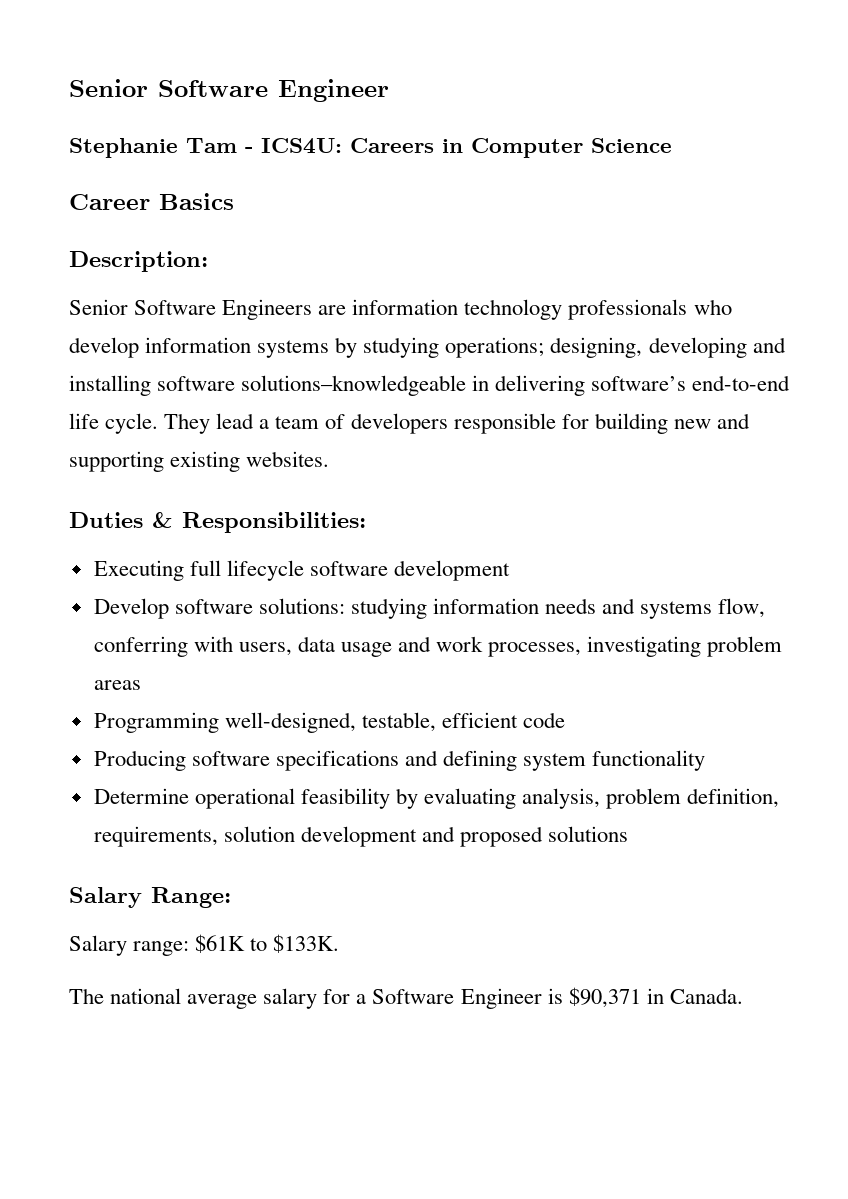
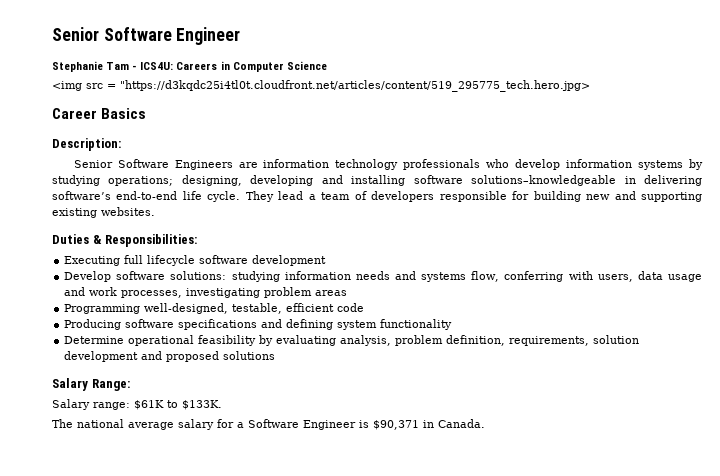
+ <img src = "https://d3kqdc25i4tl0t.cloudfront.net/articles/content/519_295775_tech.hero.jpg>

